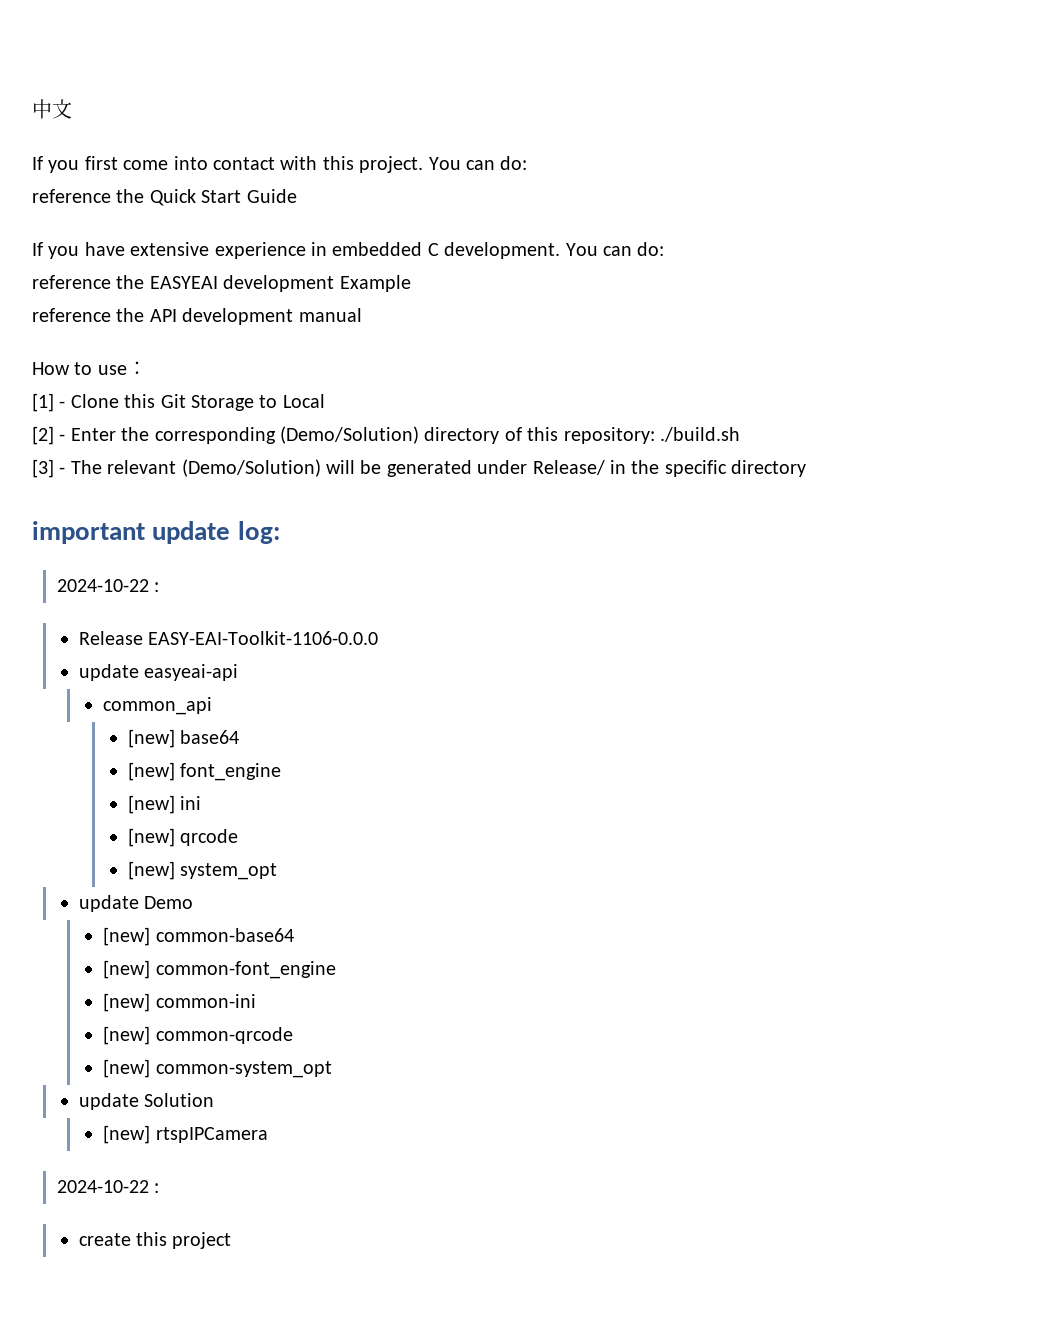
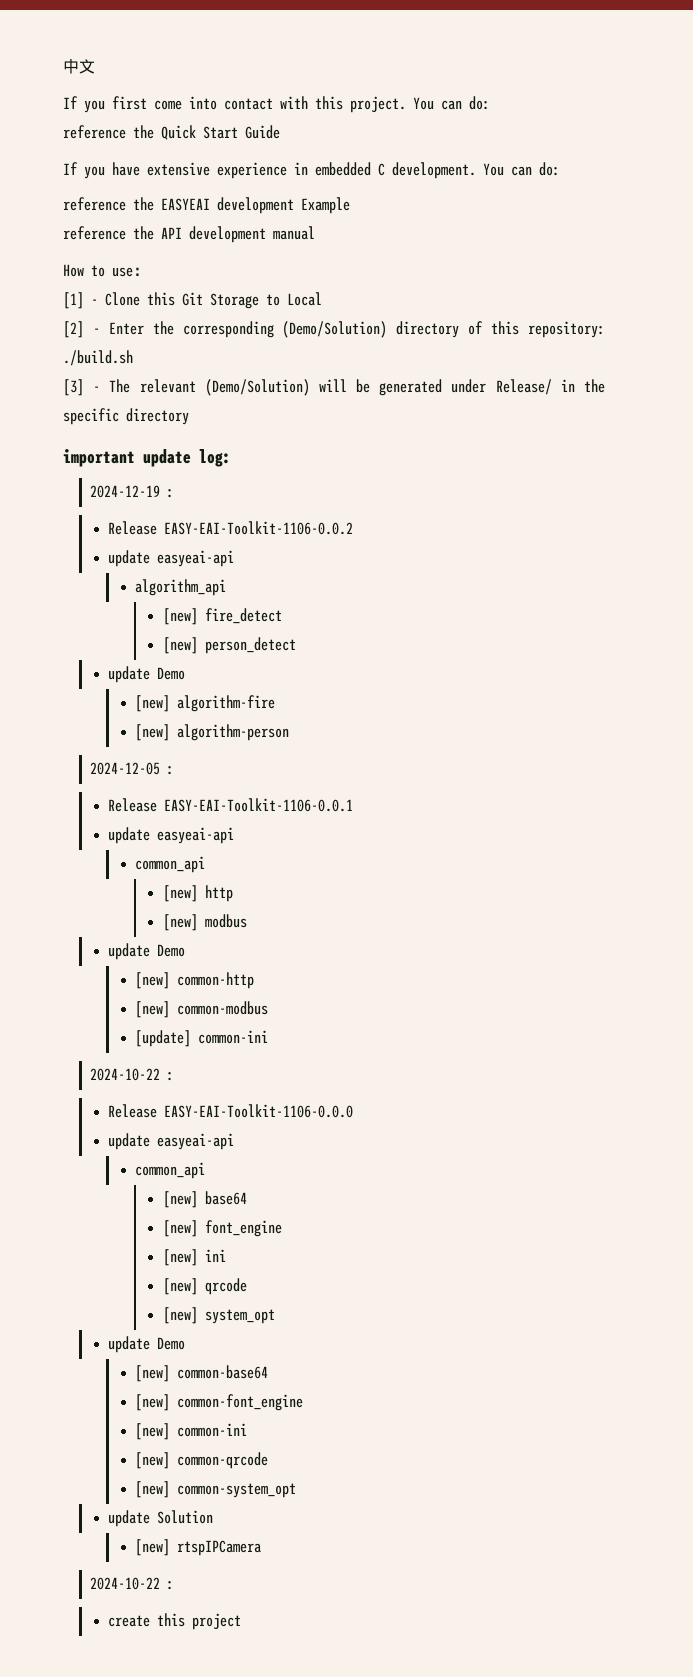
+ 2024-12-19 :
+ Release EASY-EAI-Toolkit-1106-0.0.2
+ update easyeai-api
+ algorithm_api
+ [new] fire_detect
+ [new] person_detect
+ update Demo
+ [new] algorithm-fire
+ [new] algorithm-person
+ 2024-12-05 :
+ Release EASY-EAI-Toolkit-1106-0.0.1
+ update easyeai-api
+ common_api
+ [new] http
+ [new] modbus
+ update Demo
+ [new] common-http
+ [new] common-modbus
+ [update] common-ini

